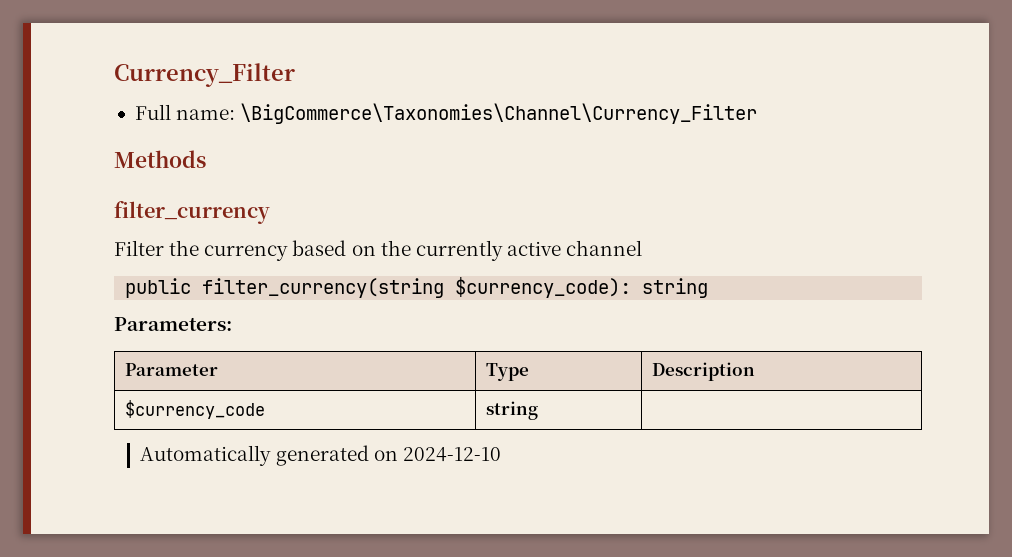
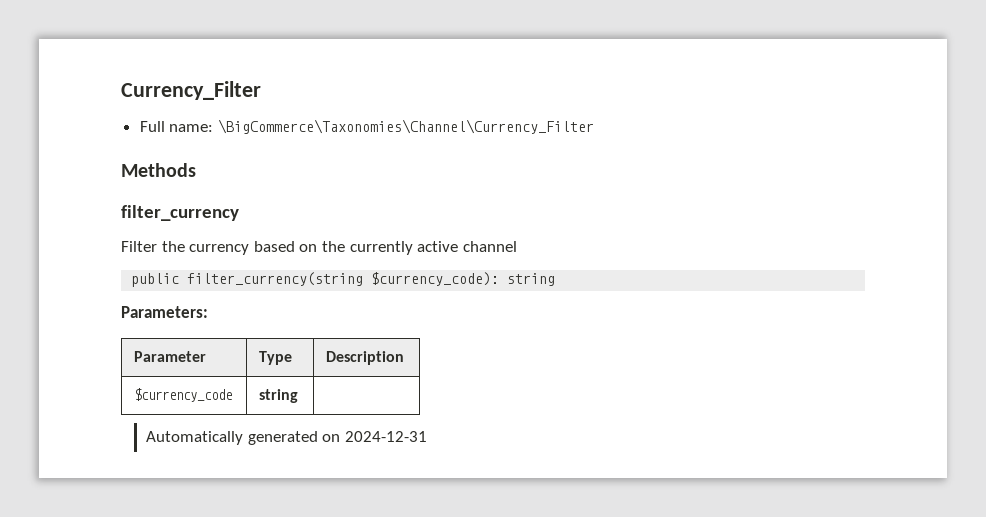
- Automatically generated on 2024-12-10
+ Automatically generated on 2024-12-31

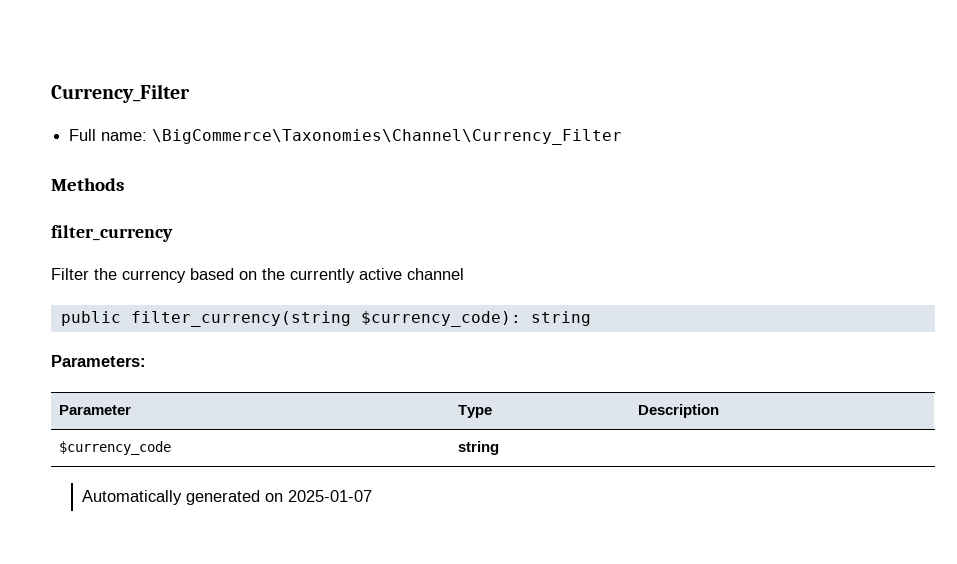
- Automatically generated on 2024-12-31
+ Automatically generated on 2025-01-07

